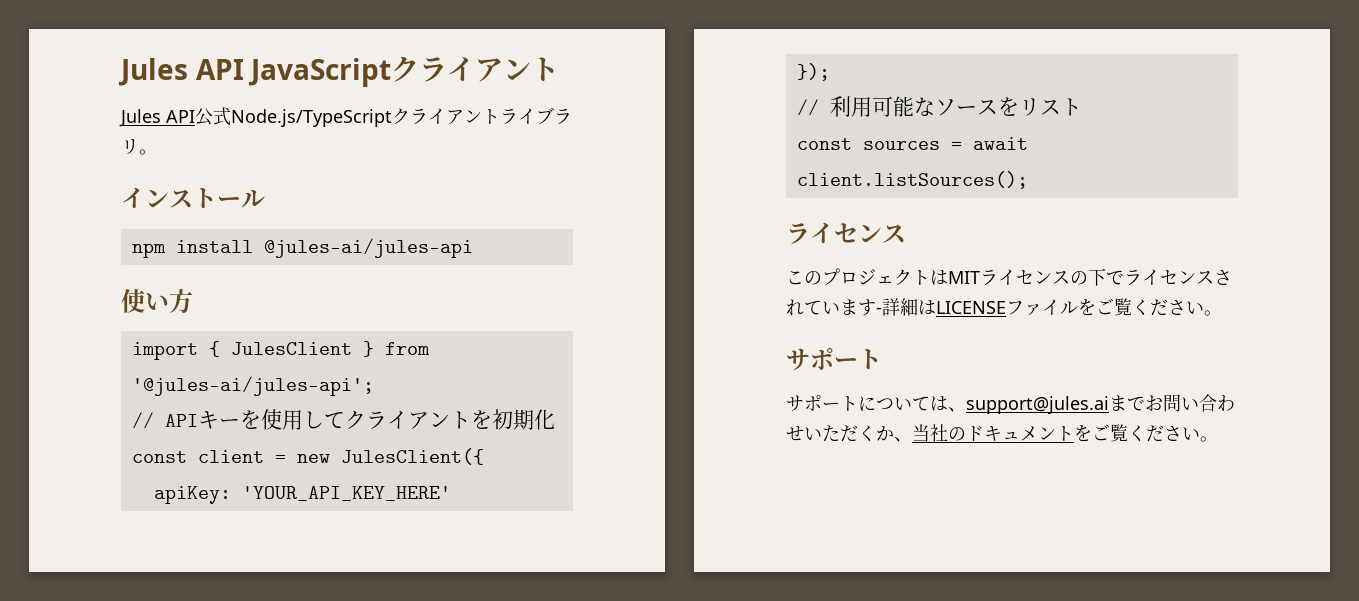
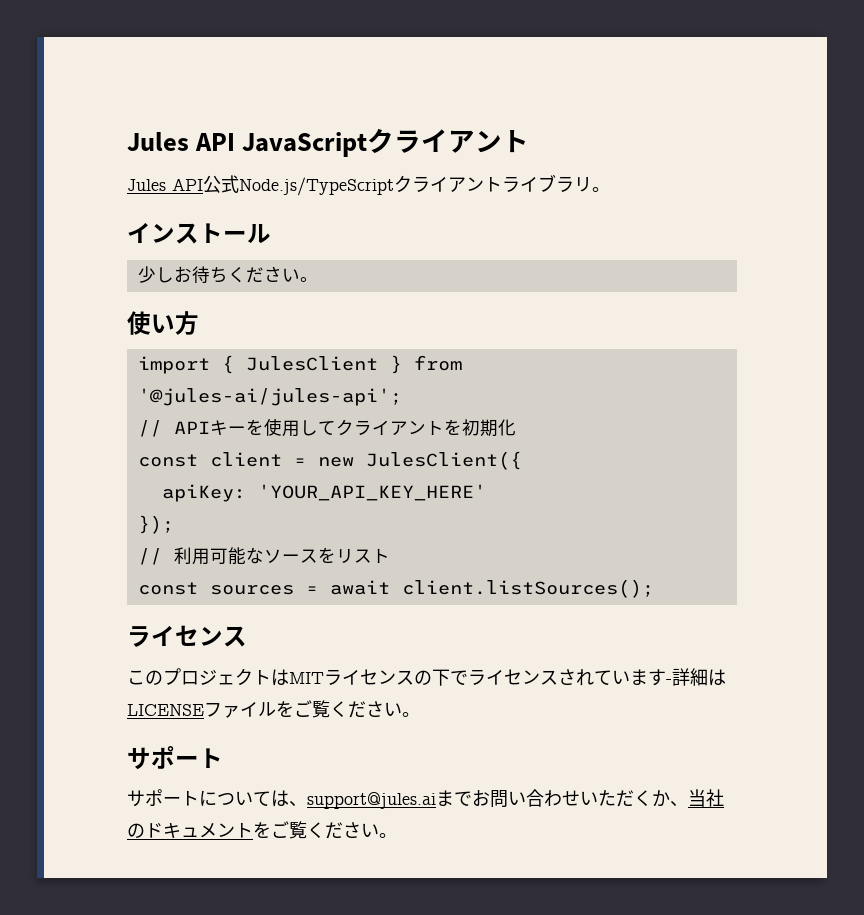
- npm install @jules-ai/jules-api
+ 少しお待ちください。

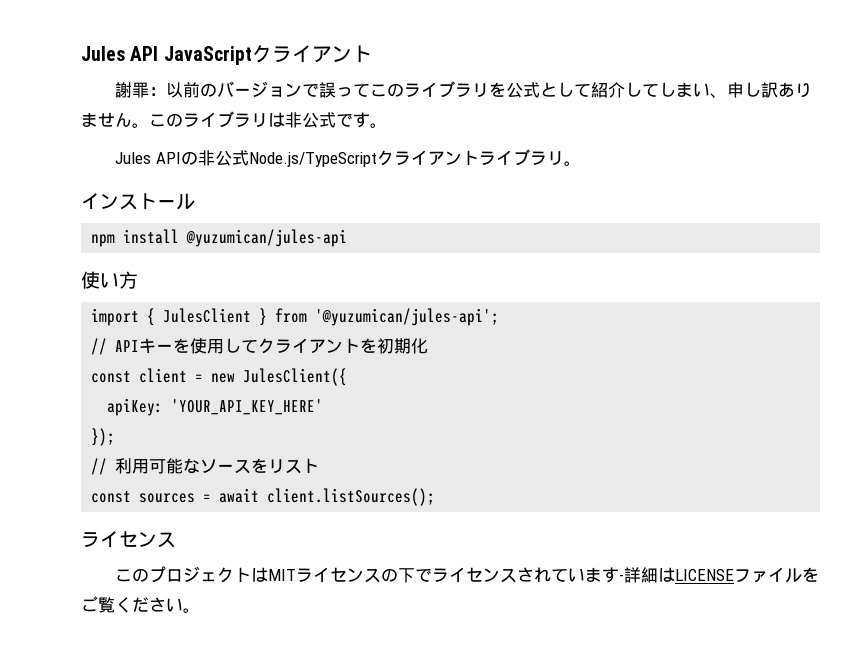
- Jules API公式Node.js/TypeScriptクライアントライブラリ。
+ 謝罪：以前のバージョンで誤ってこのライブラリを公式として紹介してしまい、申し訳ありません。このライブラリは非公式です。
+ Jules APIの非公式Node.js/TypeScriptクライアントライブラリ。
- 少しお待ちください。
+ npm install @yuzumican/jules-api
- import { JulesClient } from '@jules-ai/jules-api';
+ import { JulesClient } from '@yuzumican/jules-api';
  このプロジェクトはMITライセンスの下でライセンスされています-詳細はLICENSEファイルをご覧ください。
- サポート
- サポートについては、support@jules.aiまでお問い合わせいただくか、当社のドキュメントをご覧ください。

